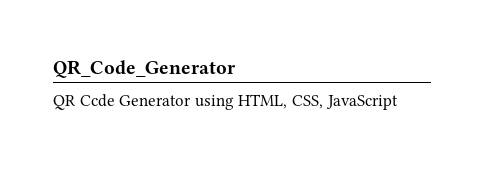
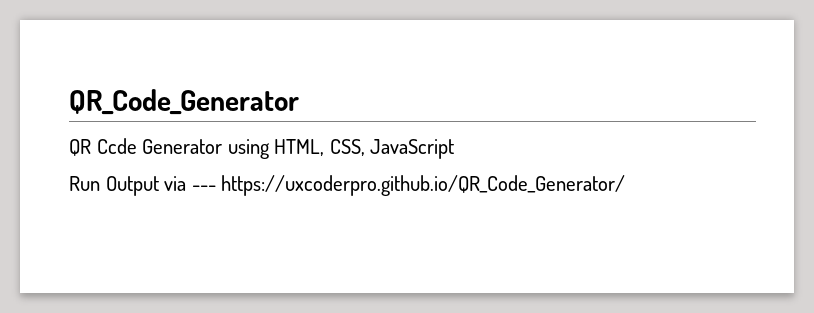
+ Run Output via --- https://uxcoderpro.github.io/QR_Code_Generator/

